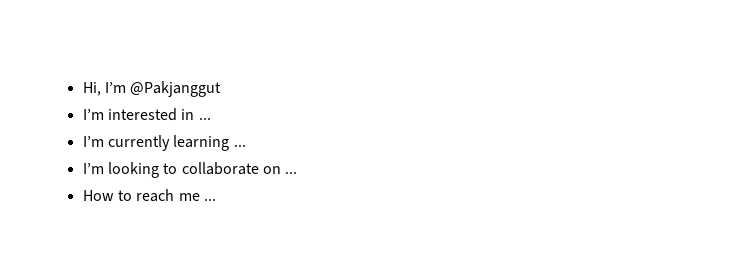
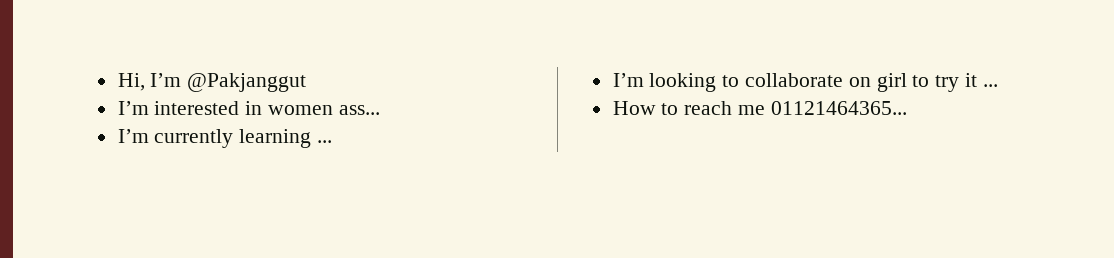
- I’m interested in ...
+ I’m interested in women ass...
- I’m looking to collaborate on ...
+ I’m looking to collaborate on girl to try it ...
- How to reach me ...
+ How to reach me 01121464365...

